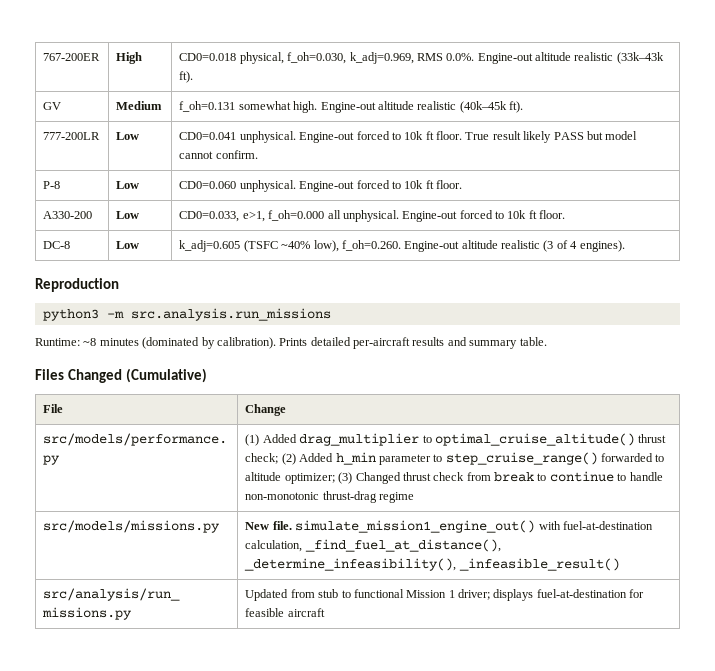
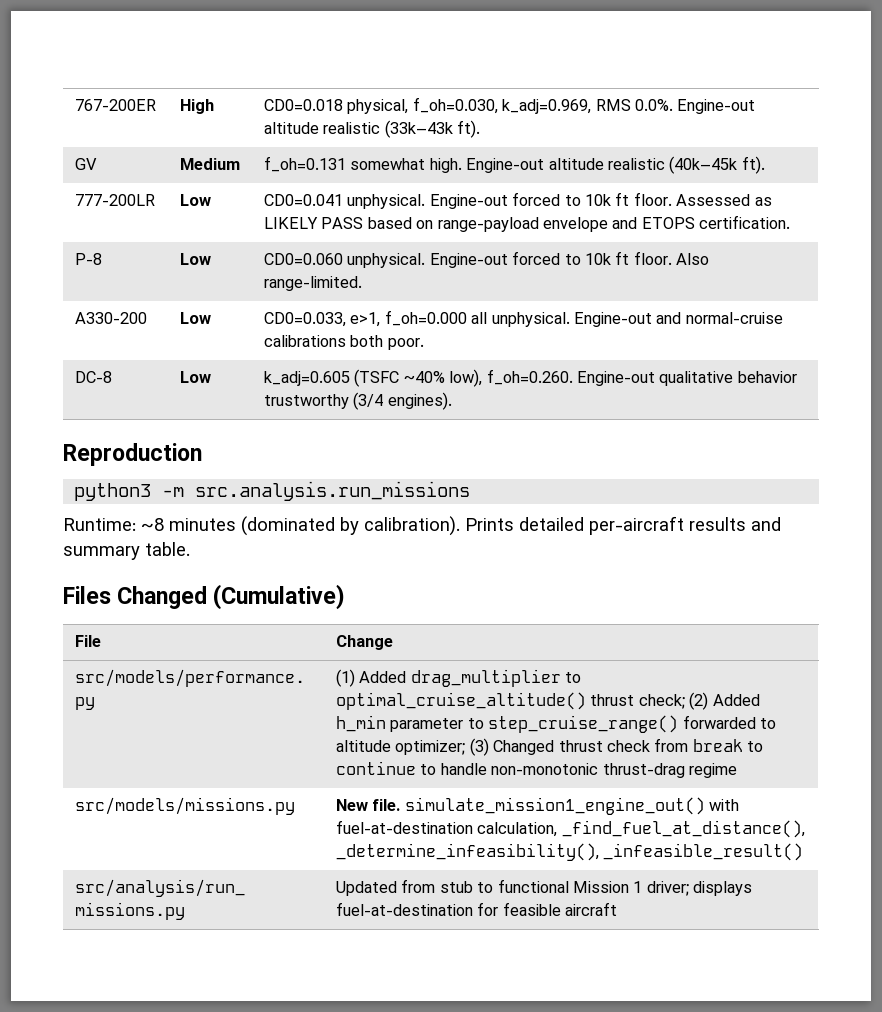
- 777-200LR | Low | CD0=0.041 unphysical. Engine-out forced to 10k ft floor. True result likely PASS but model cannot confirm.
+ 777-200LR | Low | CD0=0.041 unphysical. Engine-out forced to 10k ft floor. Assessed as LIKELY PASS based on range-payload envelope and ETOPS certification.
- P-8 | Low | CD0=0.060 unphysical. Engine-out forced to 10k ft floor.
+ P-8 | Low | CD0=0.060 unphysical. Engine-out forced to 10k ft floor. Also range-limited.
- A330-200 | Low | CD0=0.033, e>1, f_oh=0.000 all unphysical. Engine-out forced to 10k ft floor.
+ A330-200 | Low | CD0=0.033, e>1, f_oh=0.000 all unphysical. Engine-out and normal-cruise calibrations both poor.
- DC-8 | Low | k_adj=0.605 (TSFC ~40% low), f_oh=0.260. Engine-out altitude realistic (3 of 4 engines).
+ DC-8 | Low | k_adj=0.605 (TSFC ~40% low), f_oh=0.260. Engine-out qualitative behavior trustworthy (3/4 engines).

